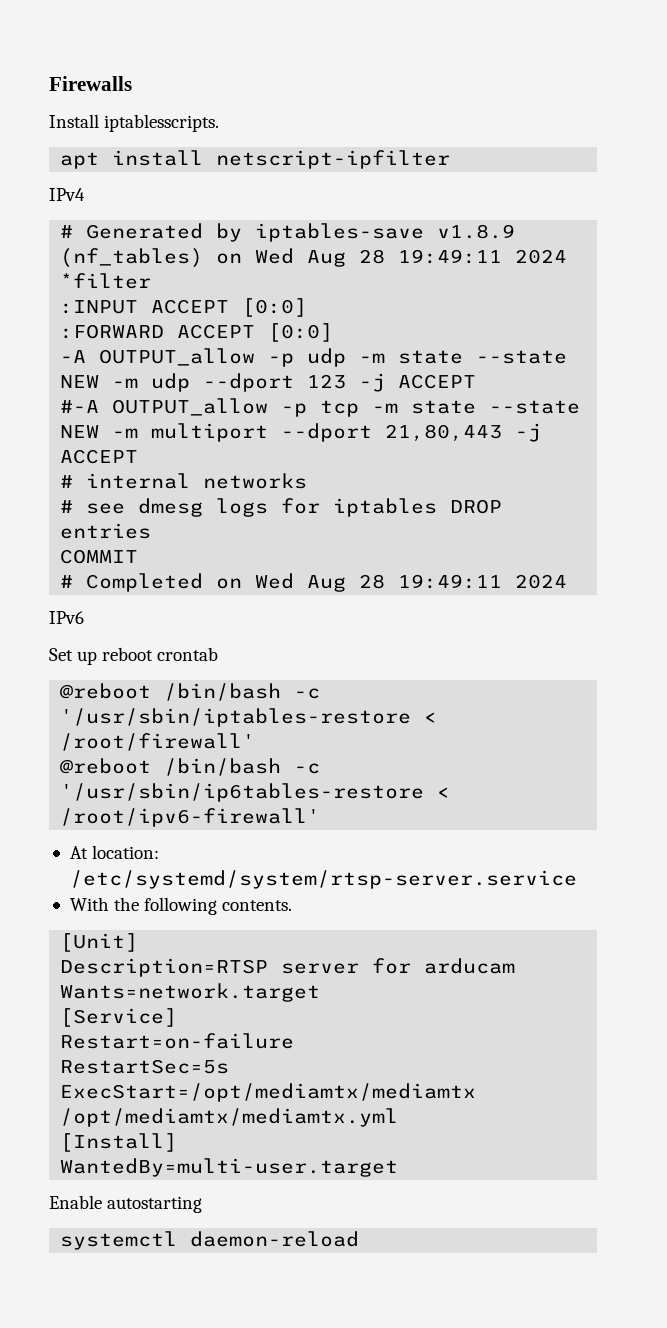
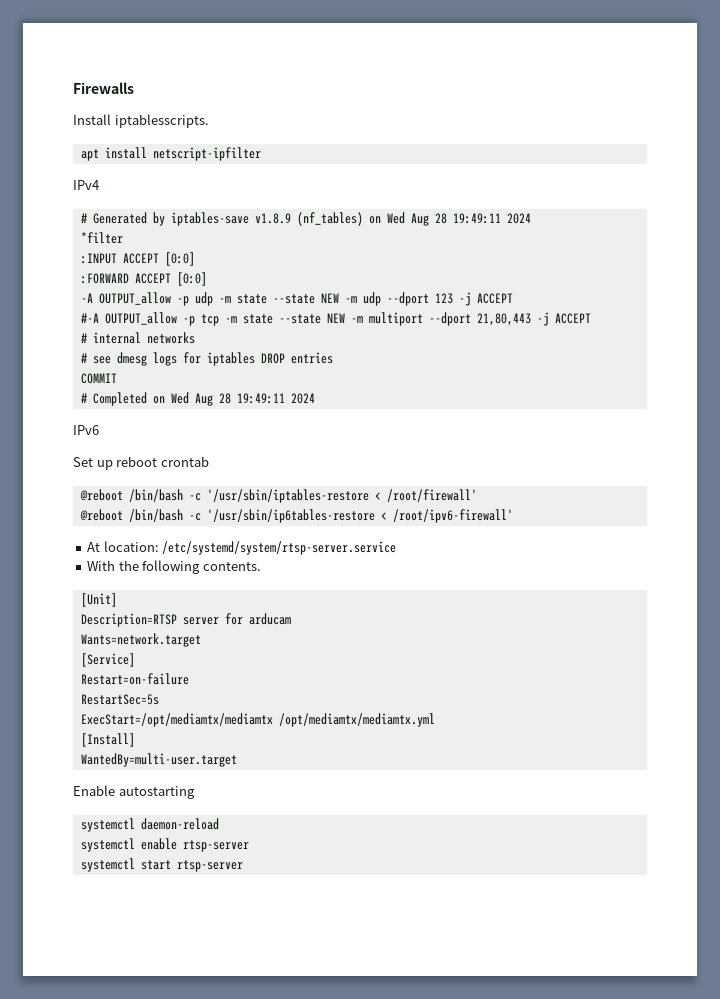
+ systemctl enable rtsp-server
+ systemctl start rtsp-server

